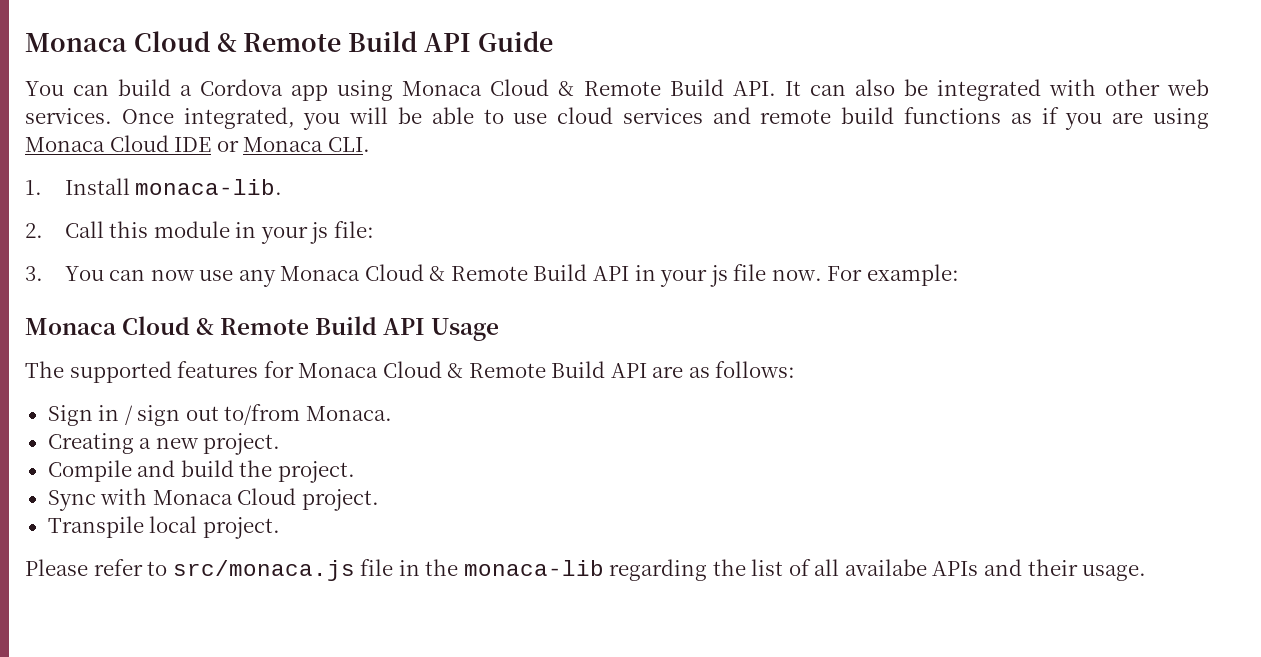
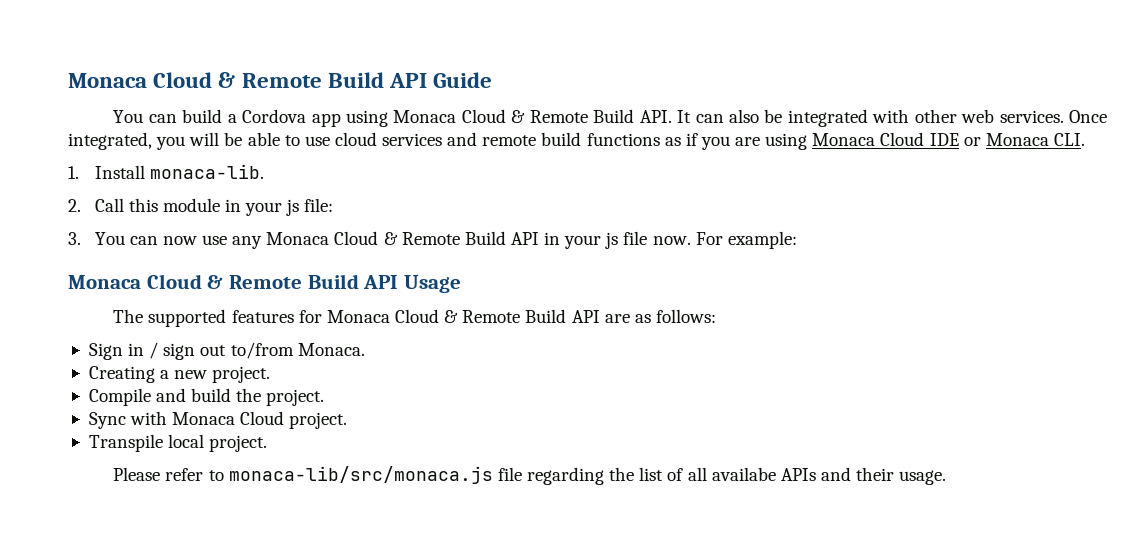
- Please refer to src/monaca.js file in the monaca-lib regarding the list of all availabe APIs and their usage.
+ Please refer to monaca-lib/src/monaca.js file regarding the list of all availabe APIs and their usage.

